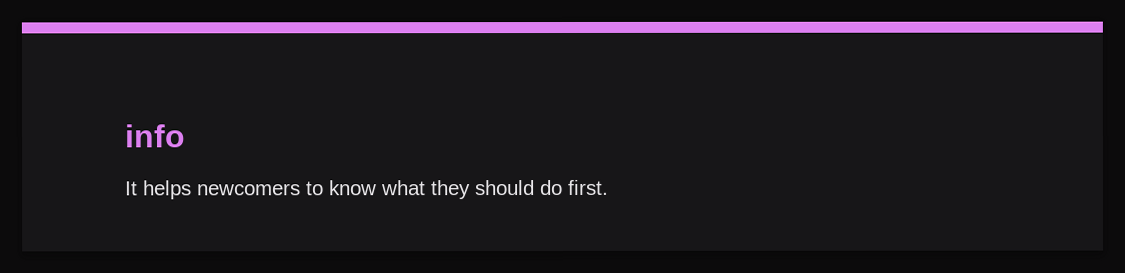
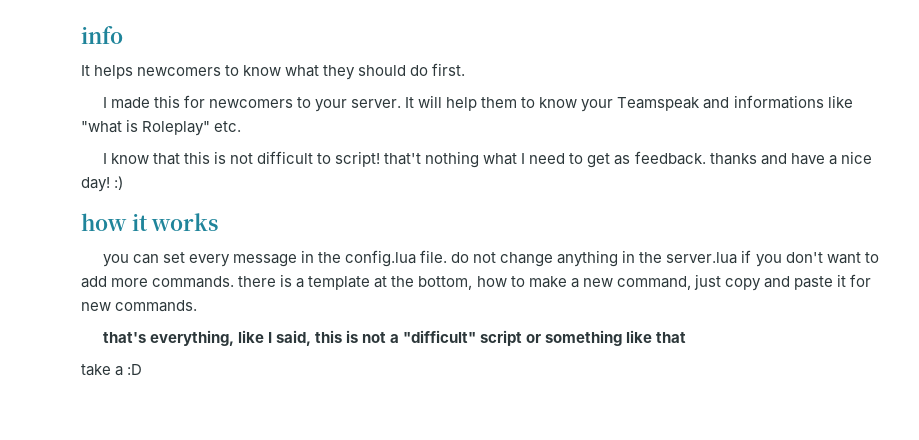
+ I made this for newcomers to your server. It will help them to know your Teamspeak and informations like "what is Roleplay" etc.
+ I know that this is not difficult to script! that't nothing what I need to get as feedback. thanks and have a nice day! :)
+ how it works
+ you can set every message in the config.lua file. do not change anything in the server.lua if you don't want to add more commands. there is a template at the bottom, how to make a new command, just copy and paste it for new commands.
+ that's everything, like I said, this is not a "difficult" script or something like that
+ take a :D

